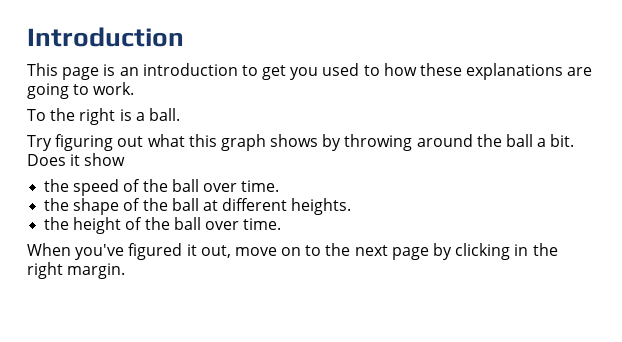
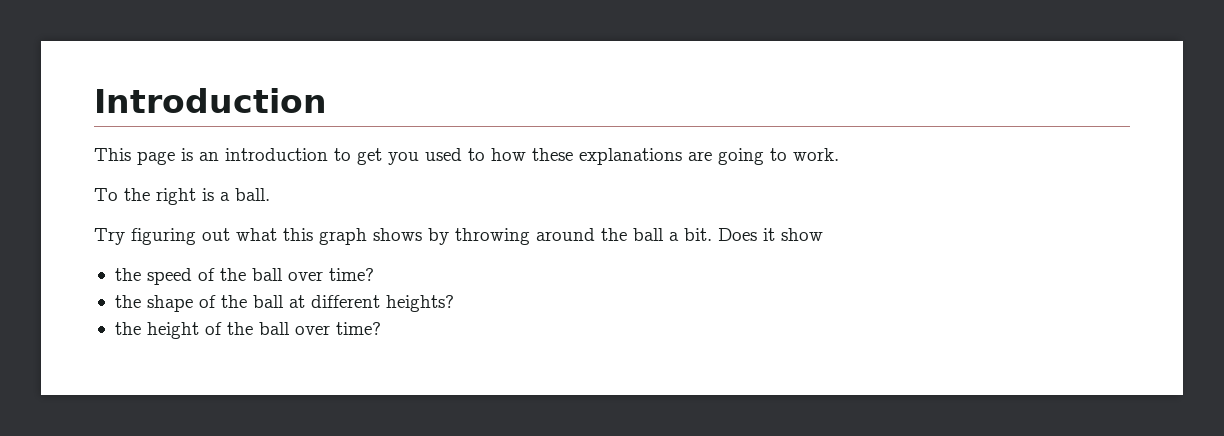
- the speed of the ball over time.
+ the speed of the ball over time?
- the shape of the ball at different heights.
+ the shape of the ball at different heights?
- the height of the ball over time.
- When you've figured it out, move on to the next page by clicking in the right margin.
+ the height of the ball over time?

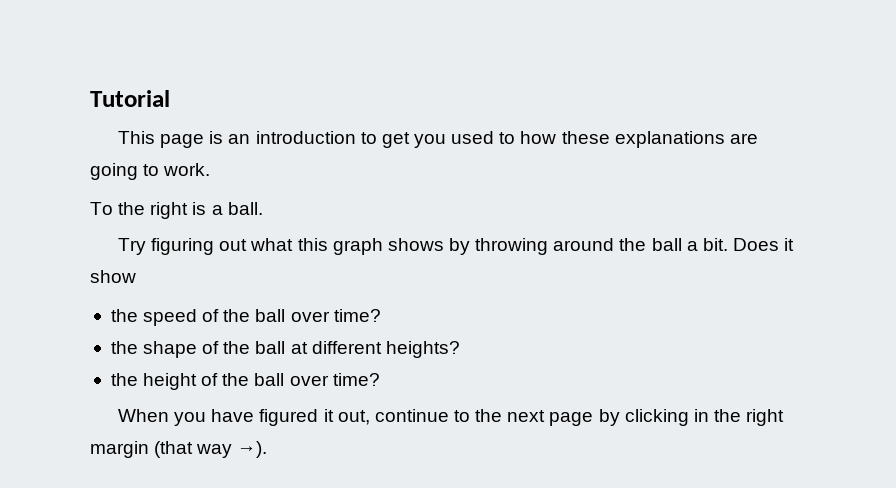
- Introduction
+ Tutorial
+ When you have figured it out, continue to the next page by clicking in the right margin (that way →).

